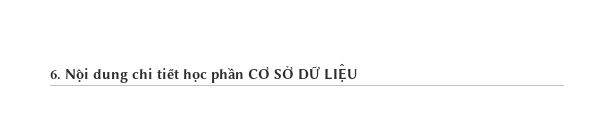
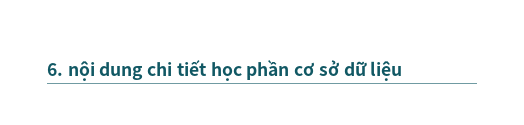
- 6. Nội dung chi tiết học phần CƠ SỞ DỮ LIỆU
+ 6. nội dung chi tiết học phần cơ sở dữ liệu

